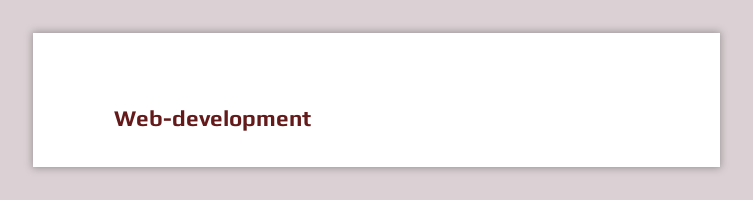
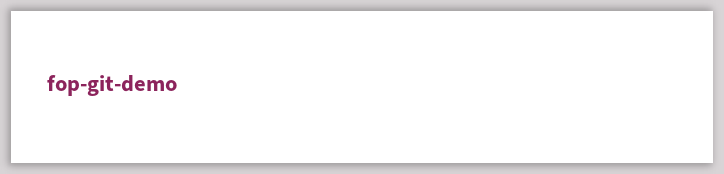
- Web-development
+ fop-git-demo

